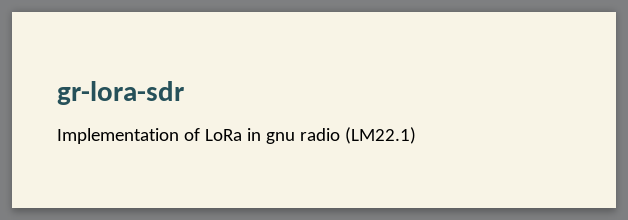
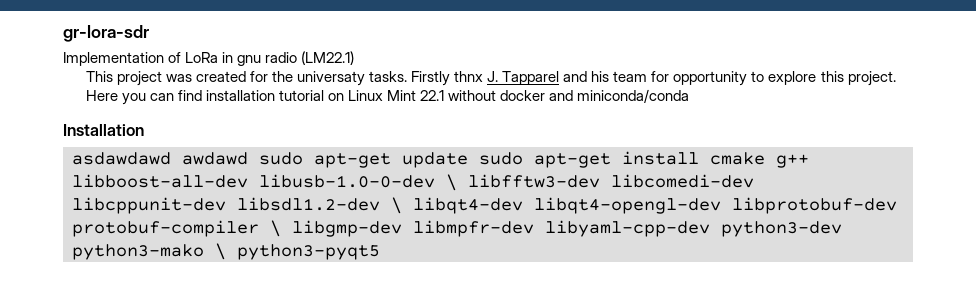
+ This project was created for the universaty tasks. Firstly thnx J. Tapparel and his team for opportunity to explore this project.
+ Here you can find installation tutorial on Linux Mint 22.1 without docker and miniconda/conda
+ Installation
+ asdawdawd awdawd sudo apt-get update sudo apt-get install cmake g++ libboost-all-dev libusb-1.0-0-dev \ libfftw3-dev libcomedi-dev libcppunit-dev libsdl1.2-dev \ libqt4-dev libqt4-opengl-dev libprotobuf-dev protobuf-compiler \ libgmp-dev libmpfr-dev libyaml-cpp-dev python3-dev python3-mako \ python3-pyqt5

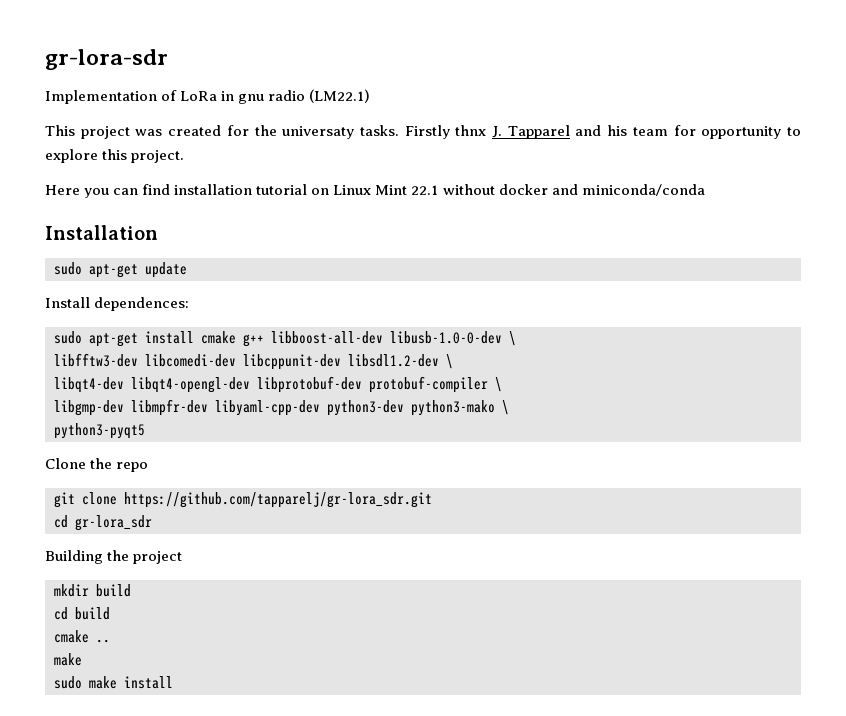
- asdawdawd awdawd sudo apt-get update sudo apt-get install cmake g++ libboost-all-dev libusb-1.0-0-dev \ libfftw3-dev libcomedi-dev libcppunit-dev libsdl1.2-dev \ libqt4-dev libqt4-opengl-dev libprotobuf-dev protobuf-compiler \ libgmp-dev libmpfr-dev libyaml-cpp-dev python3-dev python3-mako \ python3-pyqt5
+ sudo apt-get update
+ Install dependences:
+ sudo apt-get install cmake g++ libboost-all-dev libusb-1.0-0-dev \
+ libfftw3-dev libcomedi-dev libcppunit-dev libsdl1.2-dev \
+ libqt4-dev libqt4-opengl-dev libprotobuf-dev protobuf-compiler \
+ libgmp-dev libmpfr-dev libyaml-cpp-dev python3-dev python3-mako \
+ python3-pyqt5
+ Clone the repo
+ git clone https://github.com/tapparelj/gr-lora_sdr.git
+ cd gr-lora_sdr
+ Building the project
+ mkdir build
+ cd build
+ cmake ..
+ make
+ sudo make install

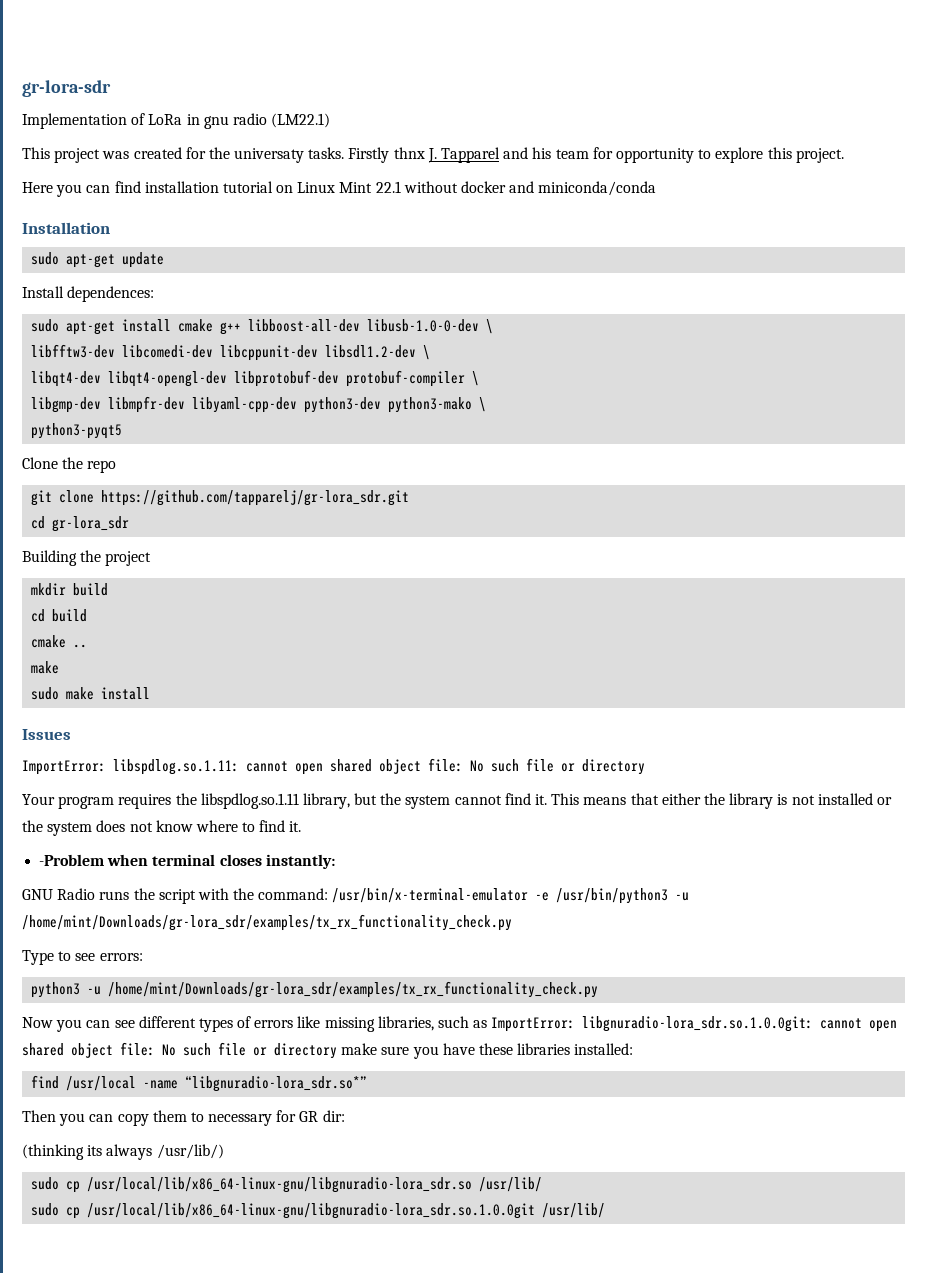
+ Issues
+ ImportError: libspdlog.so.1.11: cannot open shared object file: No such file or directory
+ Your program requires the libspdlog.so.1.11 library, but the system cannot find it. This means that either the library is not installed or the system does not know where to find it.
+ -Problem when terminal closes instantly:
+ GNU Radio runs the script with the command: /usr/bin/x-terminal-emulator -e /usr/bin/python3 -u /home/mint/Downloads/gr-lora_sdr/examples/tx_rx_functionality_check.py
+ Type to see errors:
+ python3 -u /home/mint/Downloads/gr-lora_sdr/examples/tx_rx_functionality_check.py
+ Now you can see different types of errors like missing libraries, such as ImportError: libgnuradio-lora_sdr.so.1.0.0git: cannot open shared object file: No such file or directory make sure you have these libraries installed:
+ find /usr/local -name “libgnuradio-lora_sdr.so*”
+ Then you can copy them to necessary for GR dir:
+ (thinking its always /usr/lib/)
+ sudo cp /usr/local/lib/x86_64-linux-gnu/libgnuradio-lora_sdr.so /usr/lib/
+ sudo cp /usr/local/lib/x86_64-linux-gnu/libgnuradio-lora_sdr.so.1.0.0git /usr/lib/

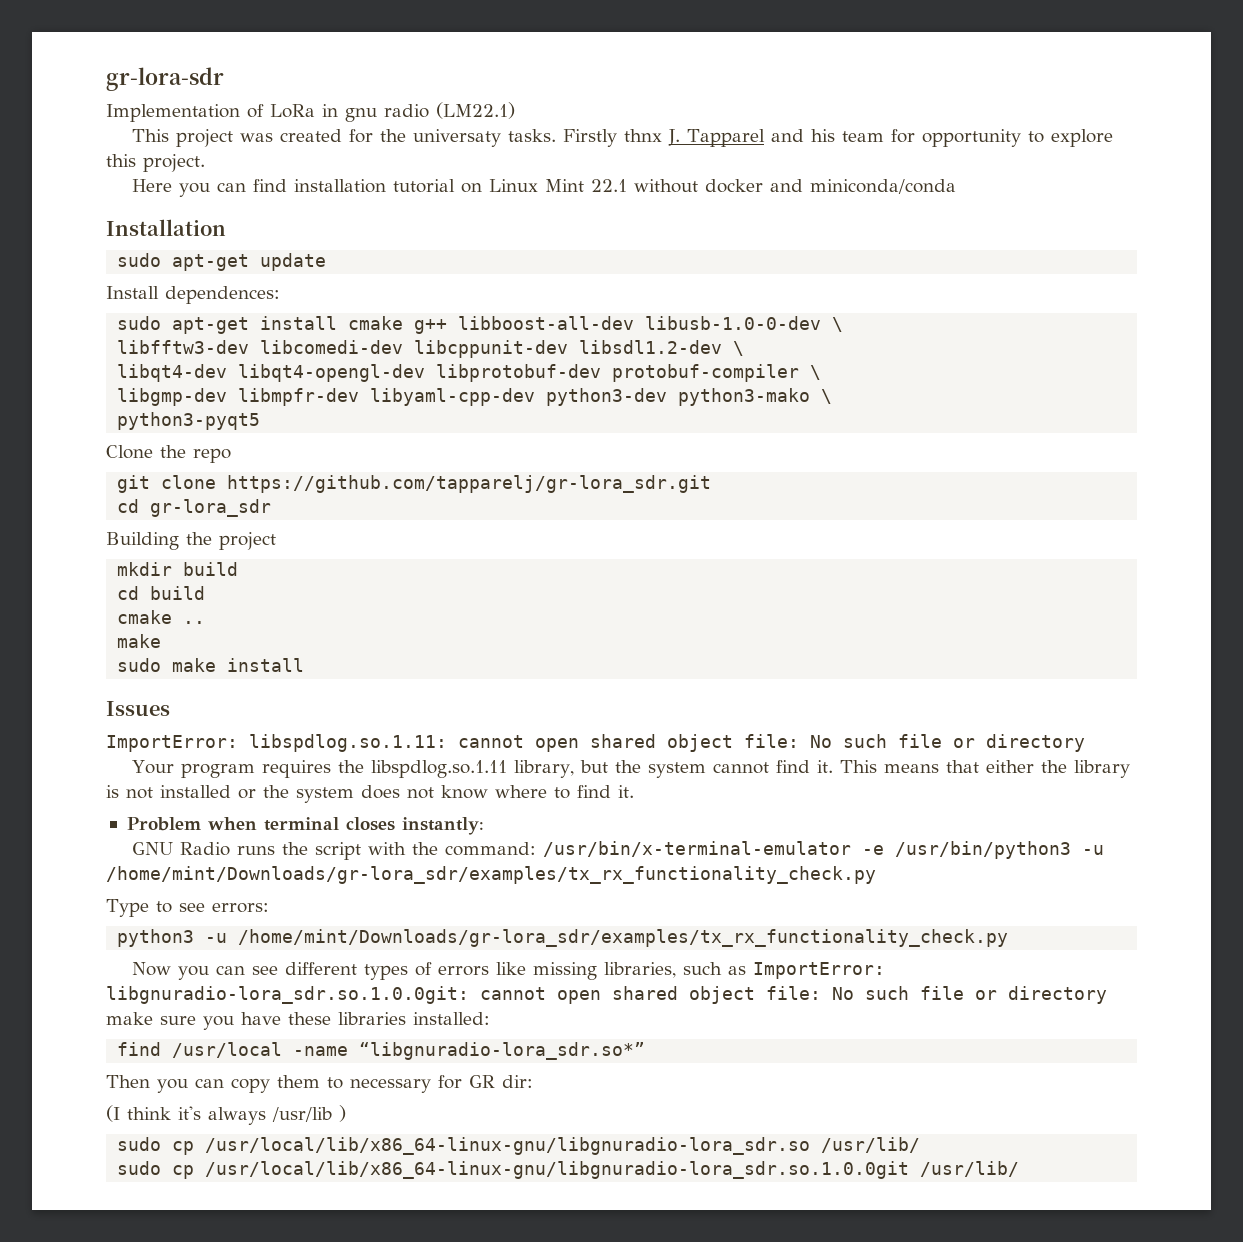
- -Problem when terminal closes instantly:
+ Problem when terminal closes instantly:
- (thinking its always /usr/lib/)
+ (I think it's always /usr/lib )

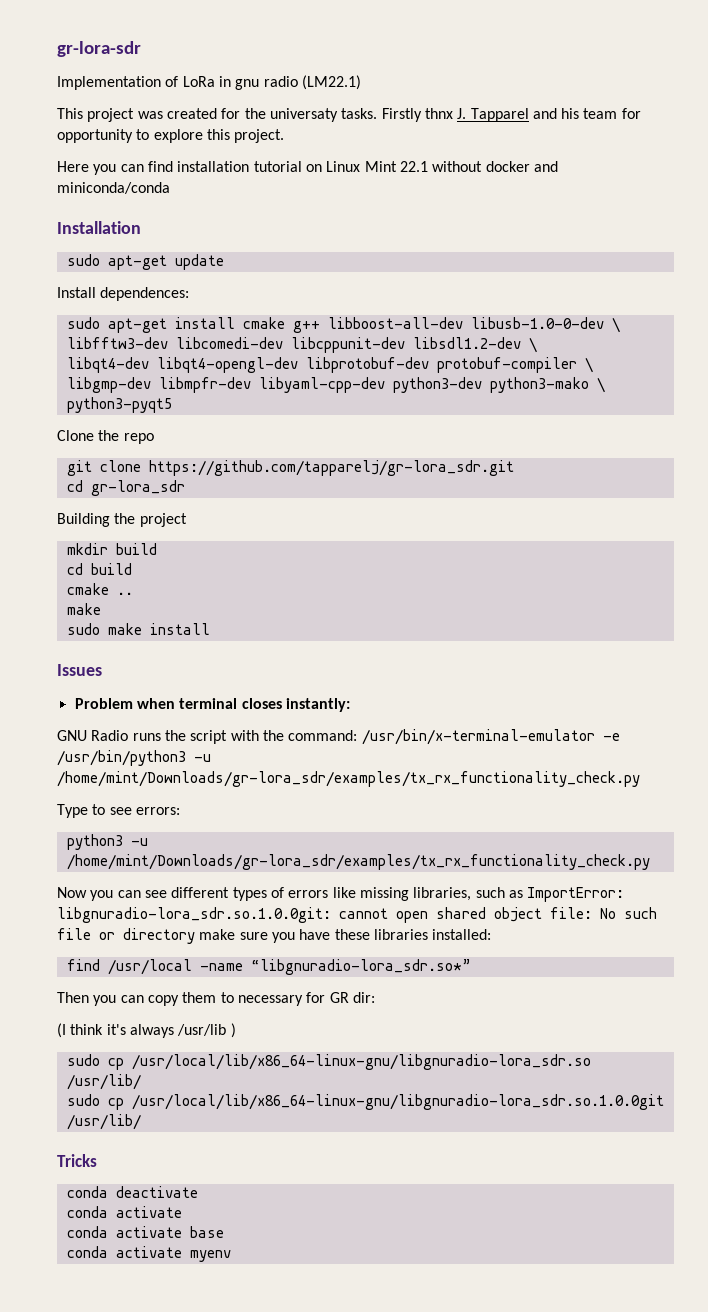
- ImportError: libspdlog.so.1.11: cannot open shared object file: No such file or directory
- Your program requires the libspdlog.so.1.11 library, but the system cannot find it. This means that either the library is not installed or the system does not know where to find it.
+ Tricks
+ conda deactivate
+ conda activate
+ conda activate base
+ conda activate myenv

